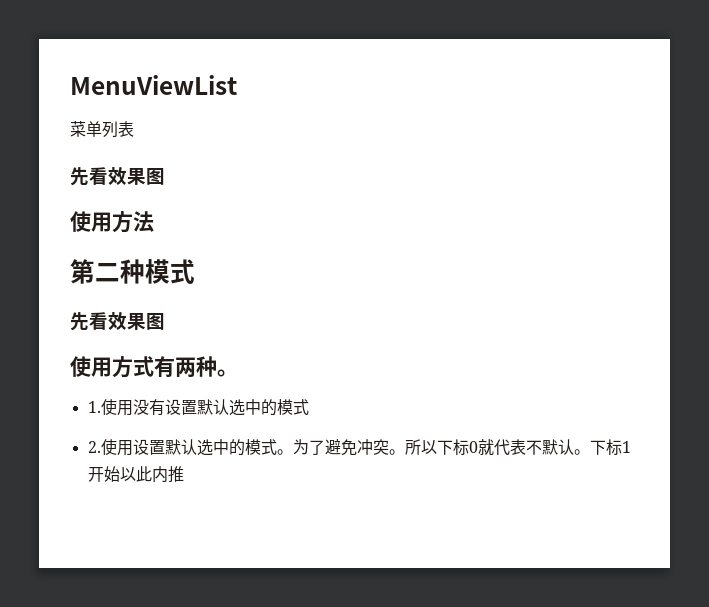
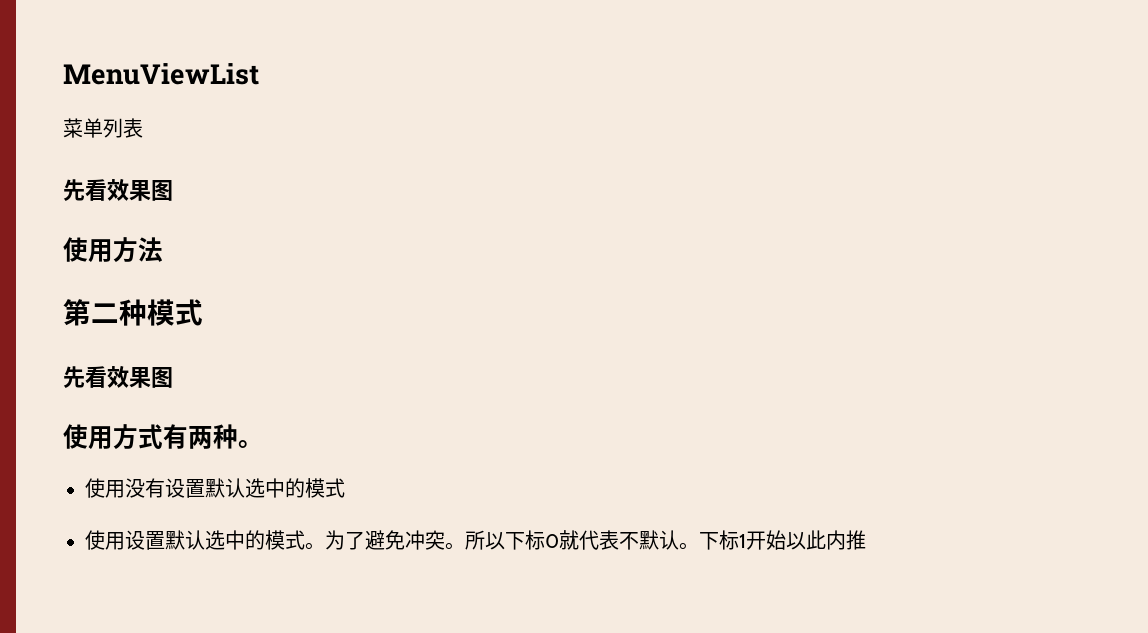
- 1.使用没有设置默认选中的模式
+ 使用没有设置默认选中的模式
- 2.使用设置默认选中的模式。
+ 使用设置默认选中的模式。

